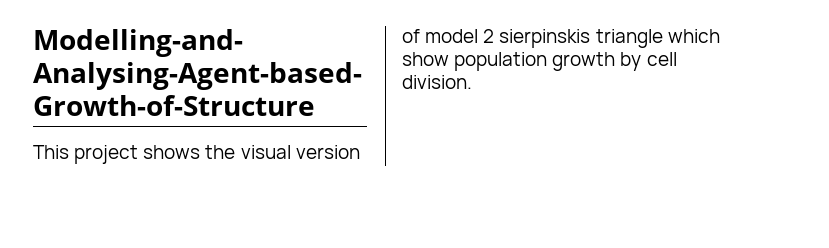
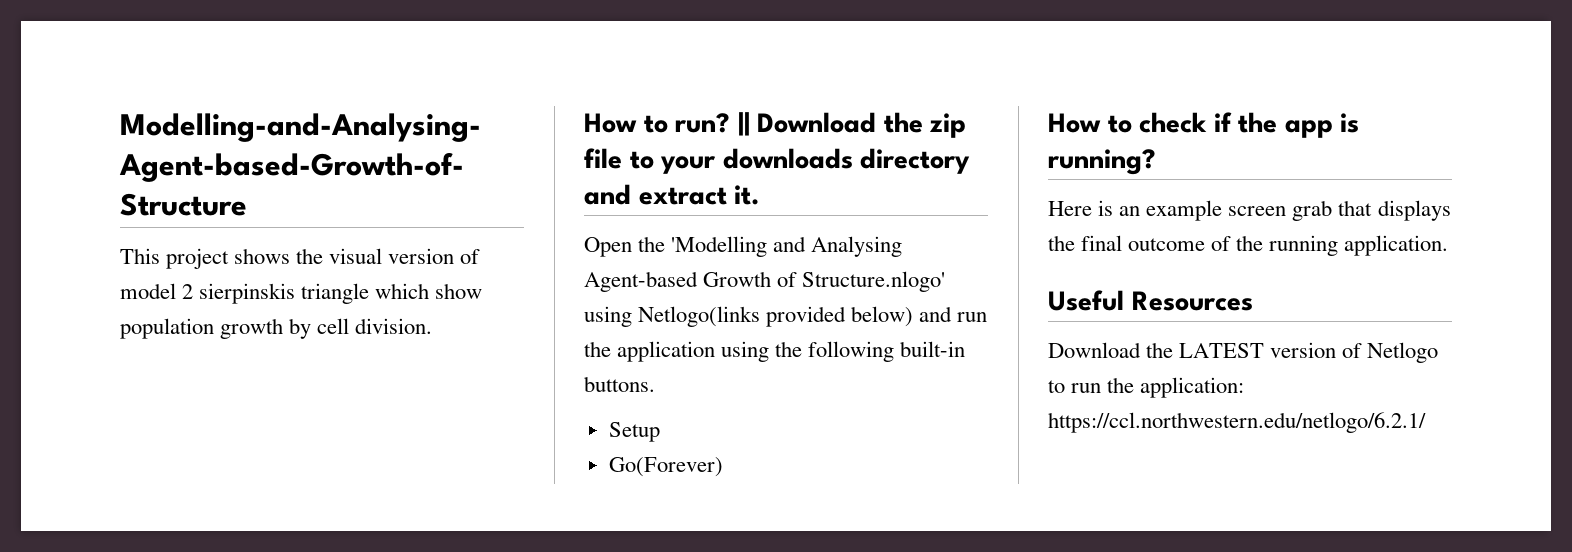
+ How to run? || Download the zip file to your downloads directory and extract it.
+ Open the 'Modelling and Analysing Agent-based Growth of Structure.nlogo' using Netlogo(links provided below) and run the application using the following built-in buttons.
+ Setup
+ Go(Forever)
+ How to check if the app is running?
+ Here is an example screen grab that displays the final outcome of the running application.
+ Useful Resources
+ Download the LATEST version of Netlogo to run the application: https://ccl.northwestern.edu/netlogo/6.2.1/

